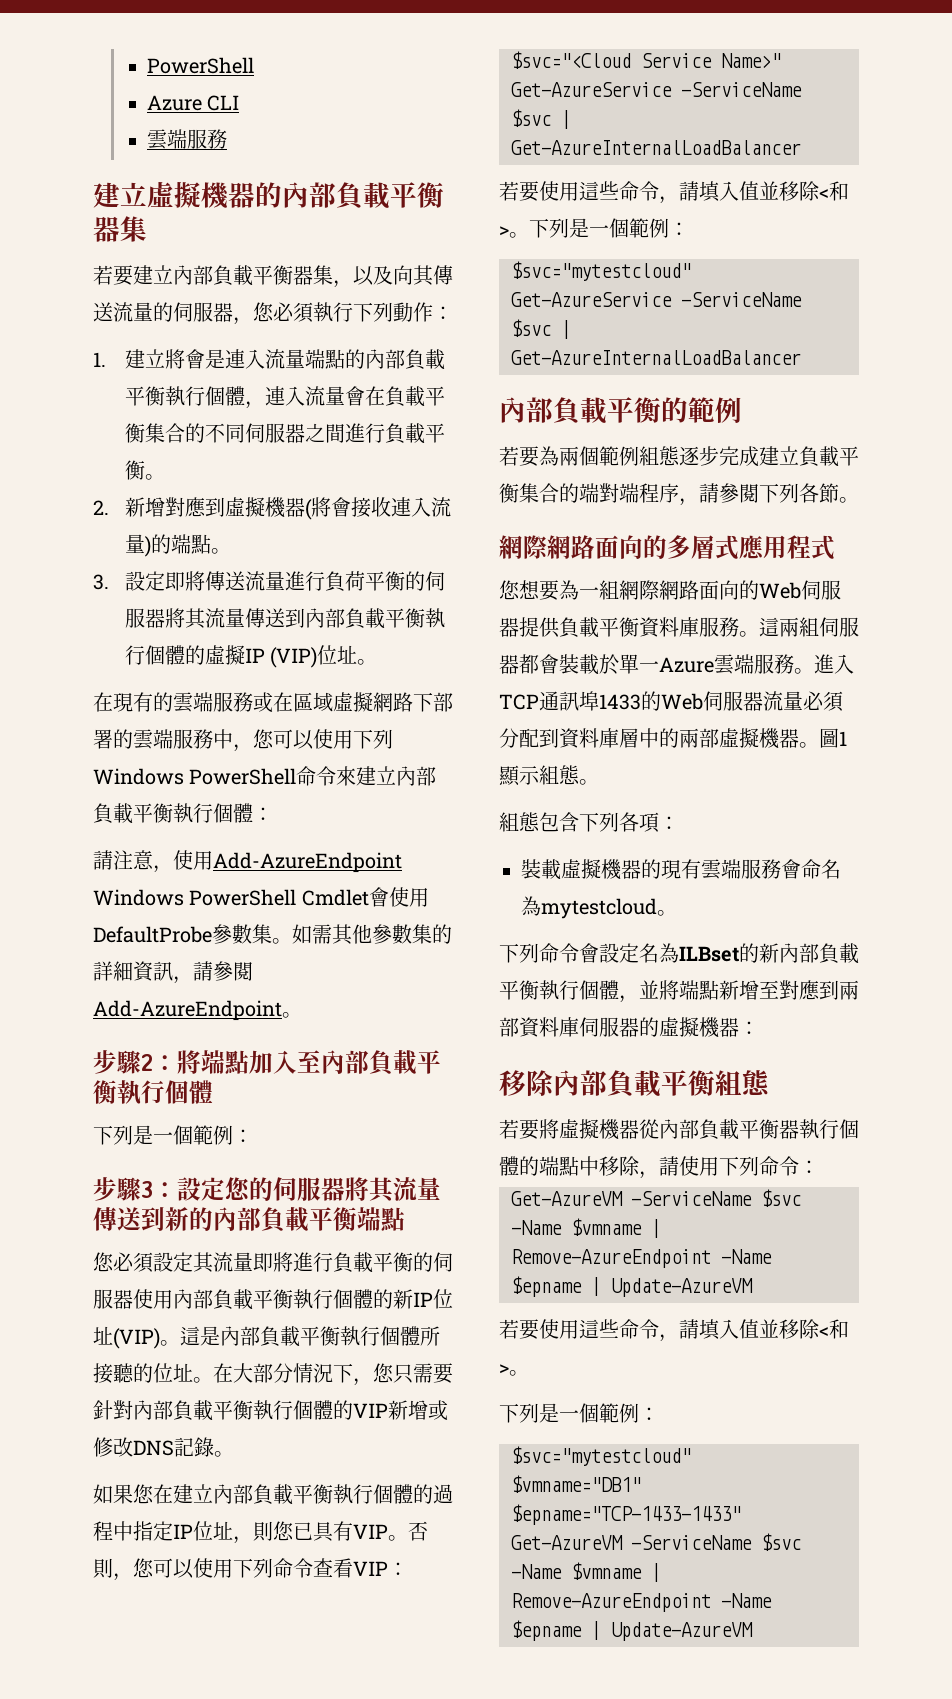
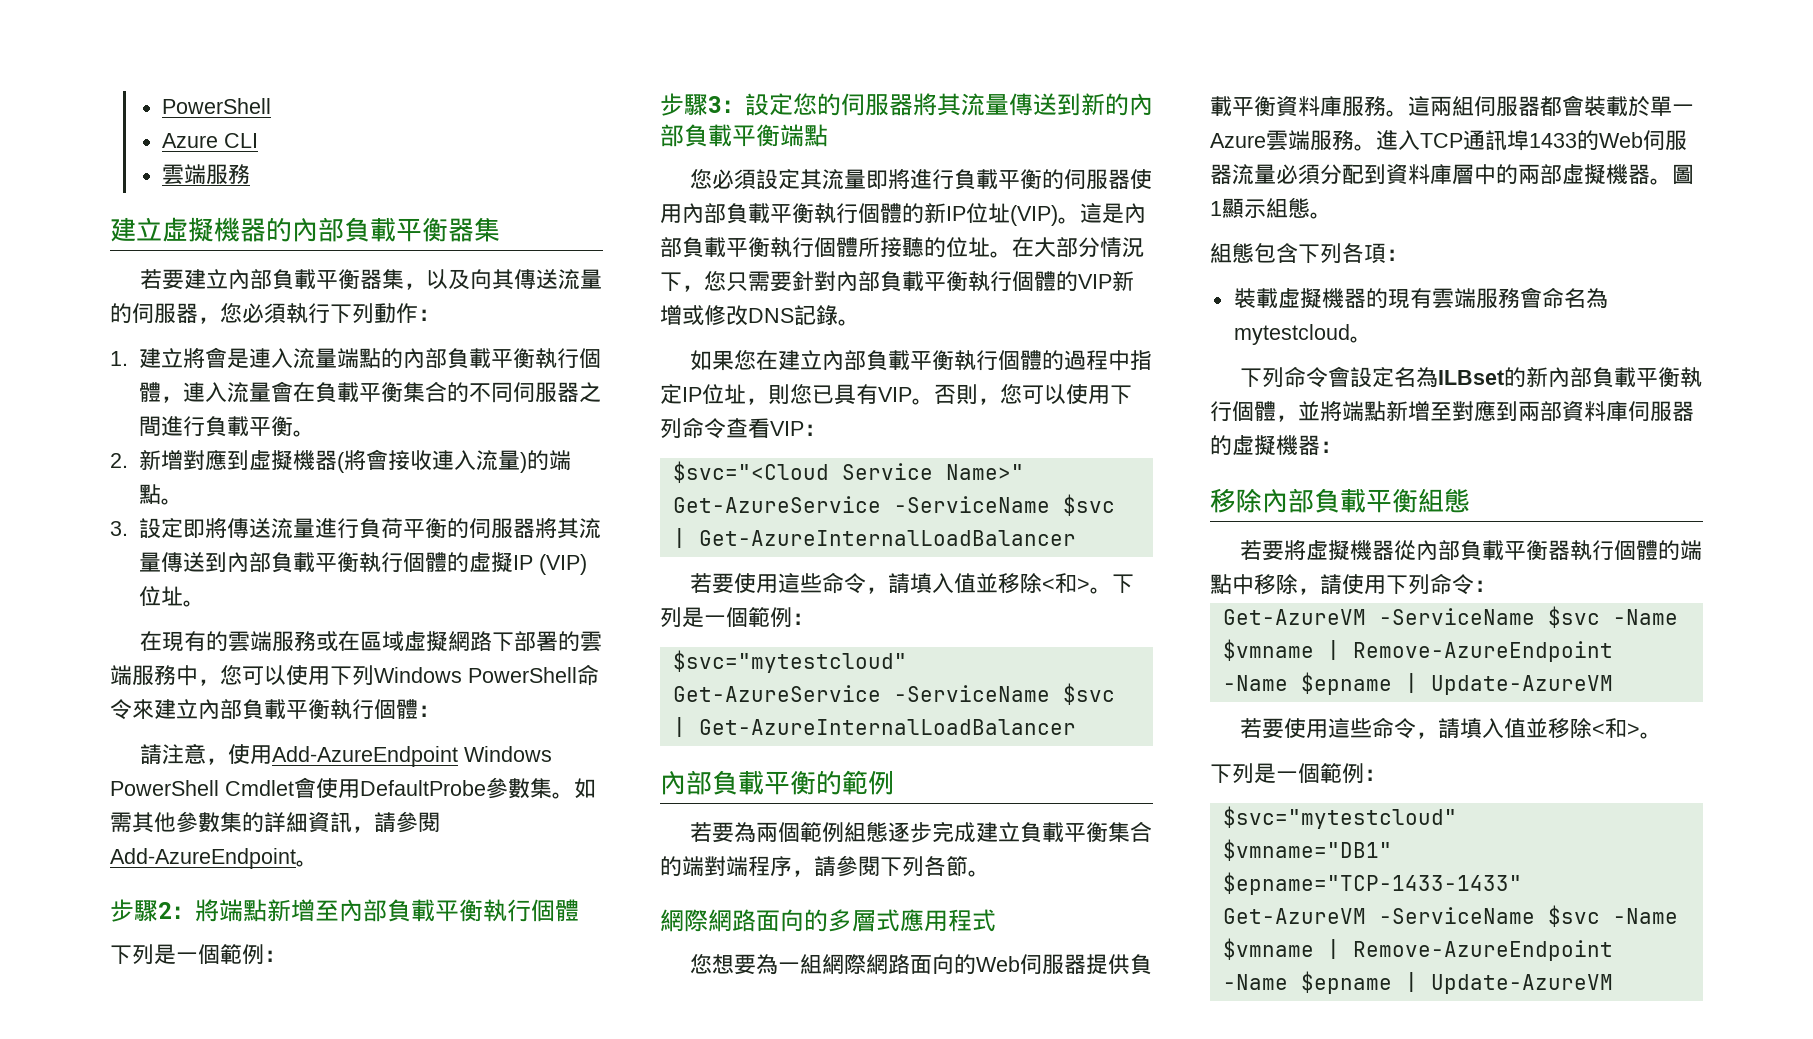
- 步驟2：將端點加入至內部負載平衡執行個體
+ 步驟2：將端點新增至內部負載平衡執行個體

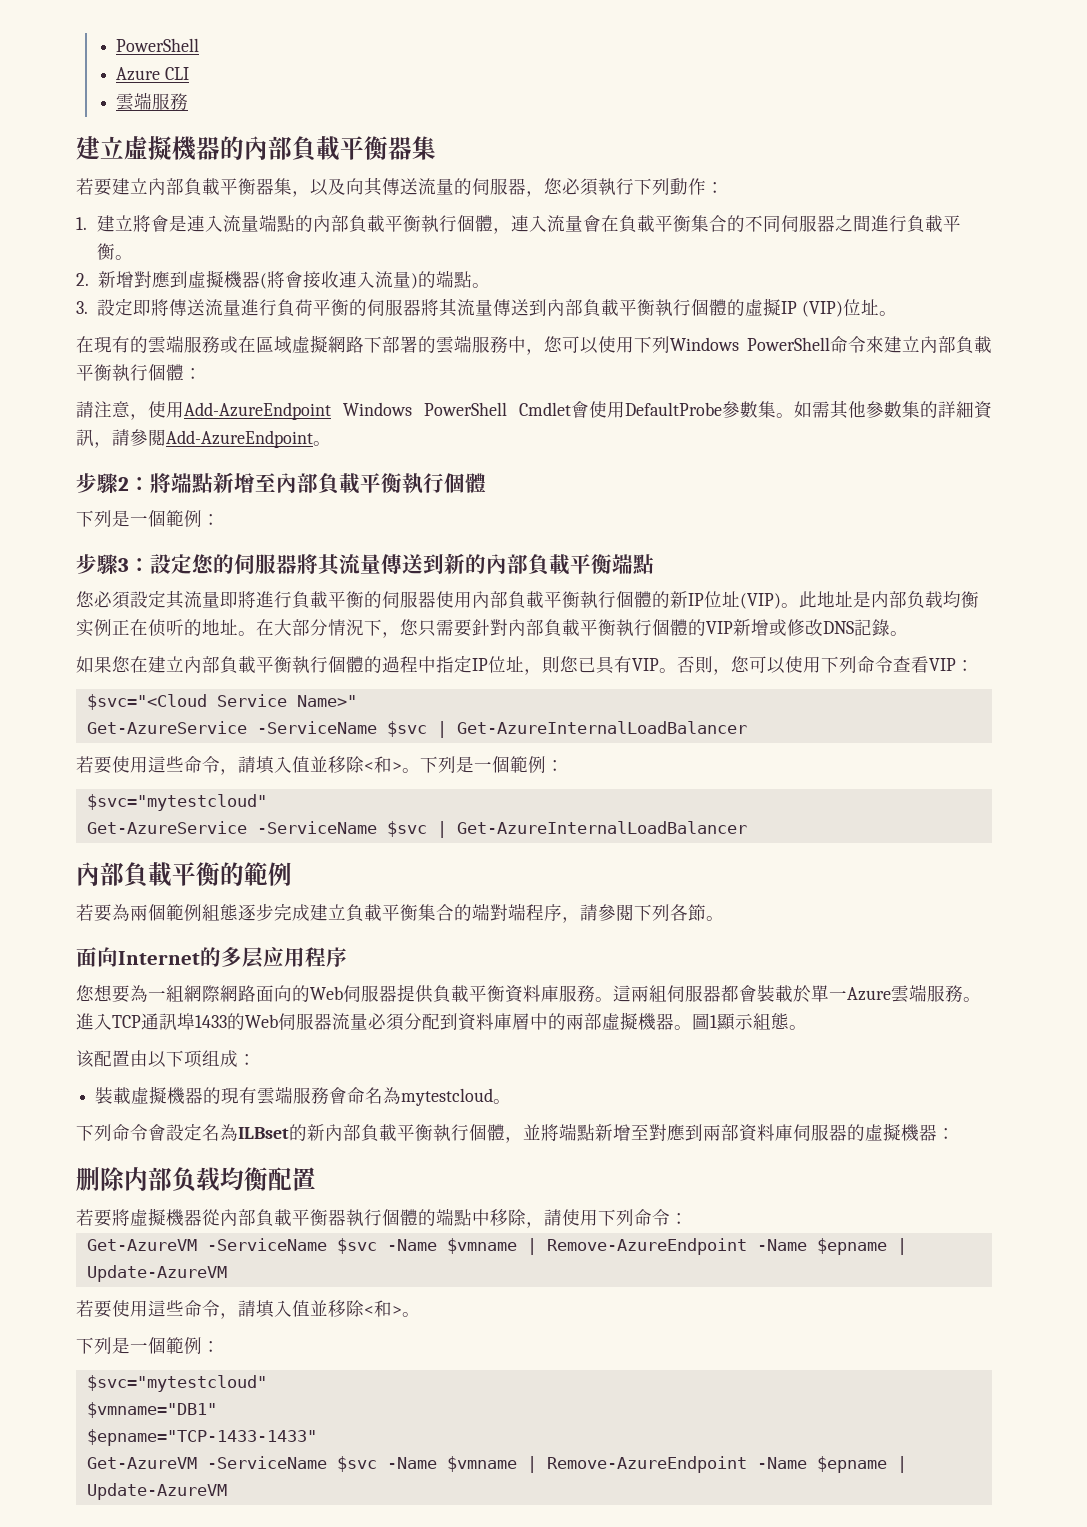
- 這是內部負載平衡執行個體所接聽的位址。
+ 此地址是内部负载均衡实例正在侦听的地址。
- 網際網路面向的多層式應用程式
+ 面向Internet的多层应用程序
- 組態包含下列各項：
+ 该配置由以下项组成：
- 移除內部負載平衡組態
+ 删除内部负载均衡配置

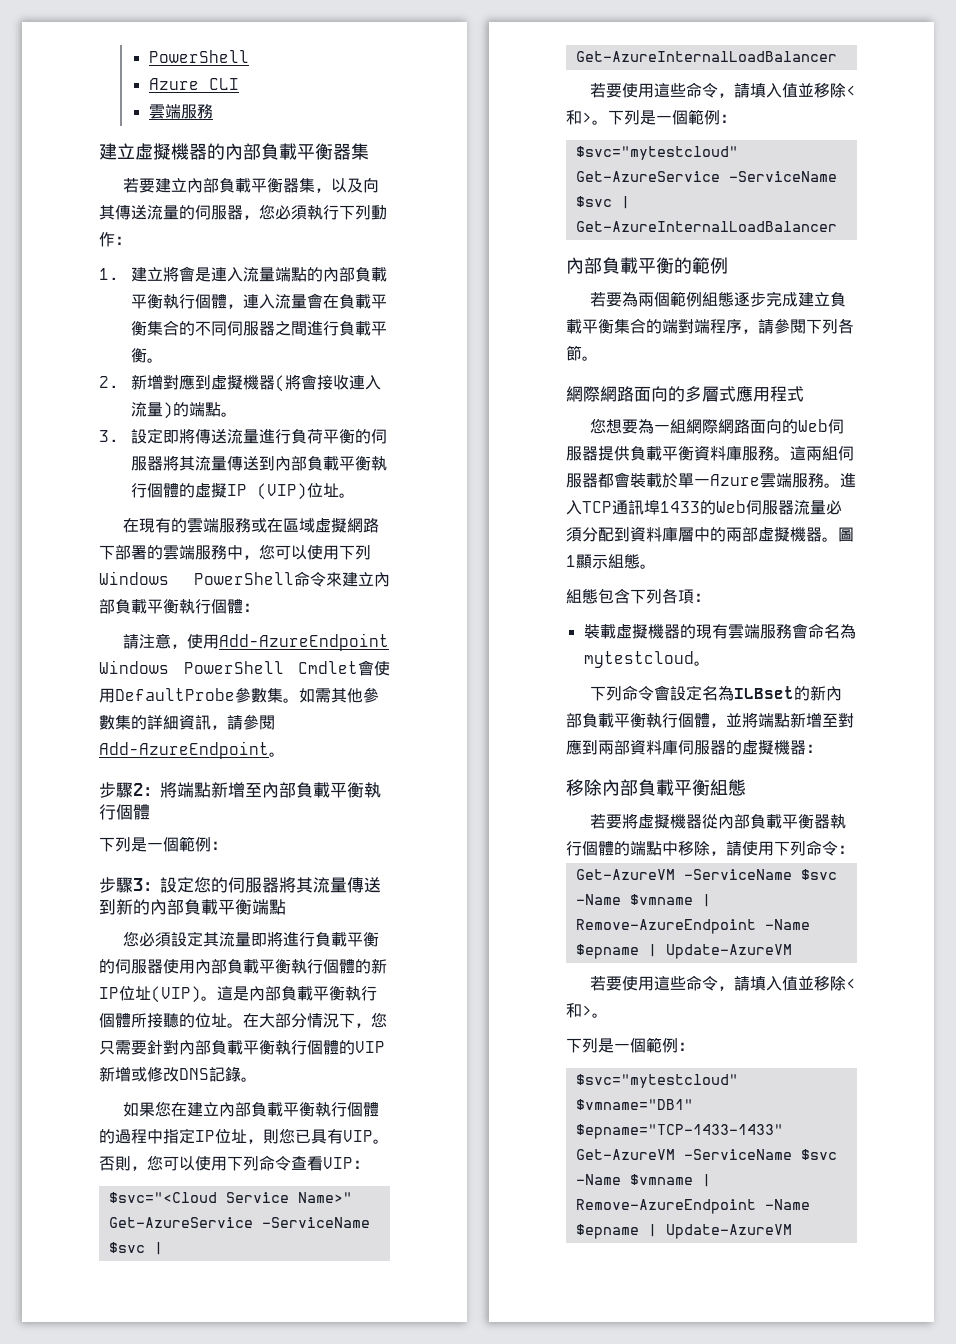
- 此地址是内部负载均衡实例正在侦听的地址。
+ 這是內部負載平衡執行個體所接聽的位址。
- 面向Internet的多层应用程序
+ 網際網路面向的多層式應用程式
- 该配置由以下项组成：
+ 組態包含下列各項：
- 删除内部负载均衡配置
+ 移除內部負載平衡組態

